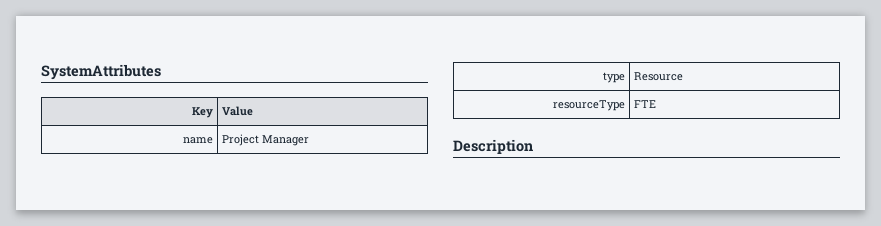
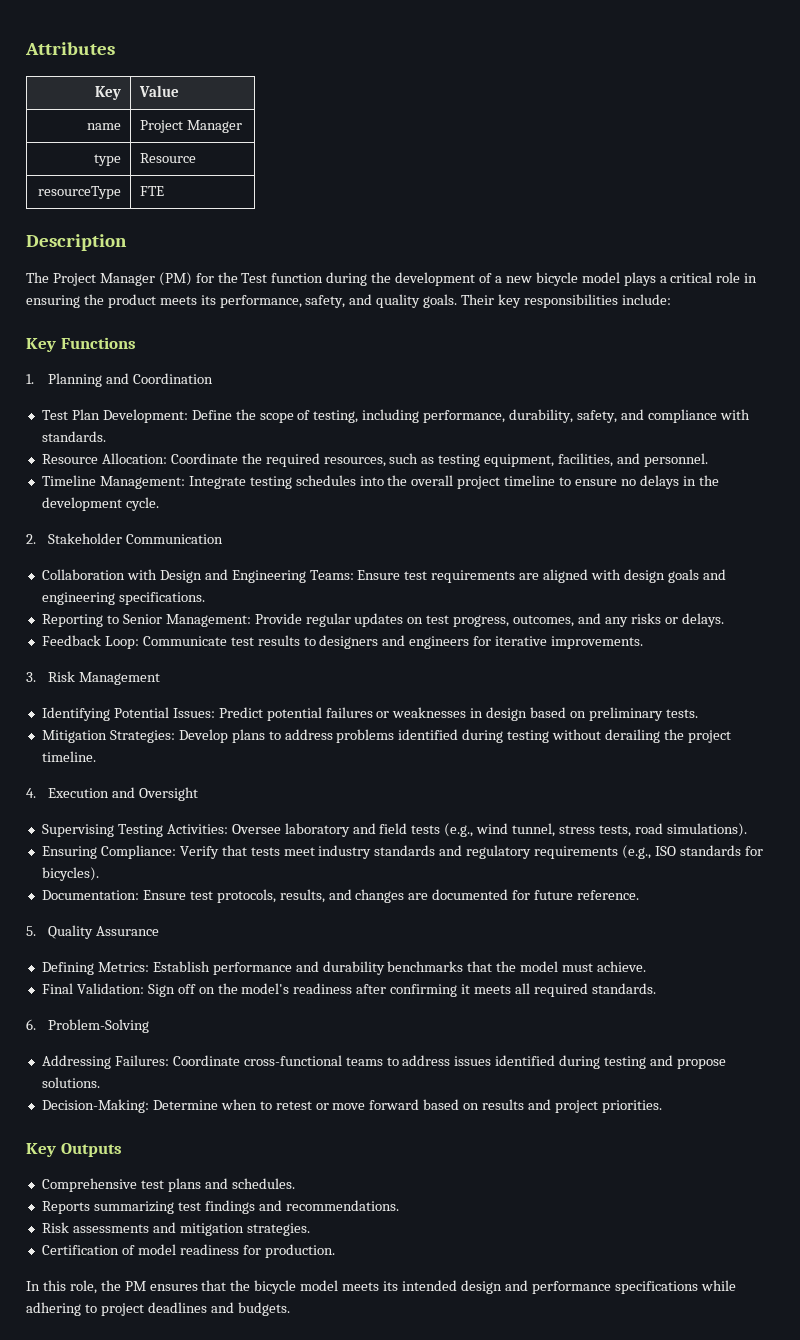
- SystemAttributes
+ Attributes
+ The Project Manager (PM) for the Test function during the development of a new bicycle model plays a critical role in ensuring the product meets its performance, safety, and quality goals. Their key responsibilities include:
+ Key Functions
+ 1. Planning and Coordination
+ Test Plan Development: Define the scope of testing, including performance, durability, safety, and compliance with standards.
+ Resource Allocation: Coordinate the required resources, such as testing equipment, facilities, and personnel.
+ Timeline Management: Integrate testing schedules into the overall project timeline to ensure no delays in the development cycle.
+ 2. Stakeholder Communication
+ Collaboration with Design and Engineering Teams: Ensure test requirements are aligned with design goals and engineering specifications.
+ Reporting to Senior Management: Provide regular updates on test progress, outcomes, and any risks or delays.
+ Feedback Loop: Communicate test results to designers and engineers for iterative improvements.
+ 3. Risk Management
+ Identifying Potential Issues: Predict potential failures or weaknesses in design based on preliminary tests.
+ Mitigation Strategies: Develop plans to address problems identified during testing without derailing the project timeline.
+ 4. Execution and Oversight
+ Supervising Testing Activities: Oversee laboratory and field tests (e.g., wind tunnel, stress tests, road simulations).
+ Ensuring Compliance: Verify that tests meet industry standards and regulatory requirements (e.g., ISO standards for bicycles).
+ Documentation: Ensure test protocols, results, and changes are documented for future reference.
+ 5. Quality Assurance
+ Defining Metrics: Establish performance and durability benchmarks that the model must achieve.
+ Final Validation: Sign off on the model's readiness after confirming it meets all required standards.
+ 6. Problem-Solving
+ Addressing Failures: Coordinate cross-functional teams to address issues identified during testing and propose solutions.
+ Decision-Making: Determine when to retest or move forward based on results and project priorities.
+ Key Outputs
+ Comprehensive test plans and schedules.
+ Reports summarizing test findings and recommendations.
+ Risk assessments and mitigation strategies.
+ Certification of model readiness for production.
+ In this role, the PM ensures that the bicycle model meets its intended design and performance specifications while adhering to project deadlines and budgets.

